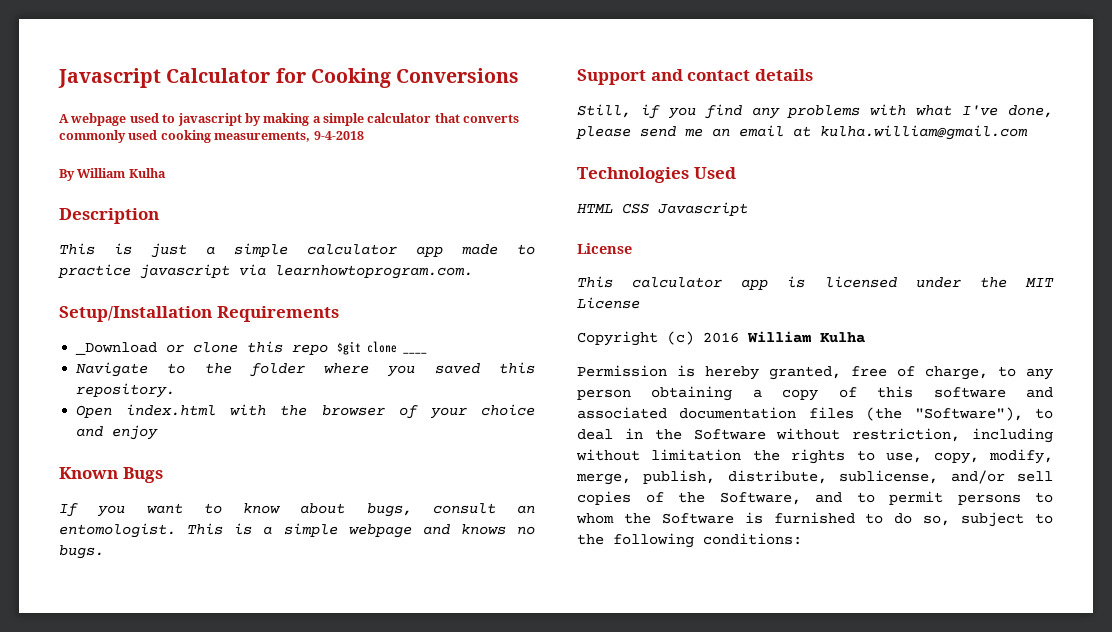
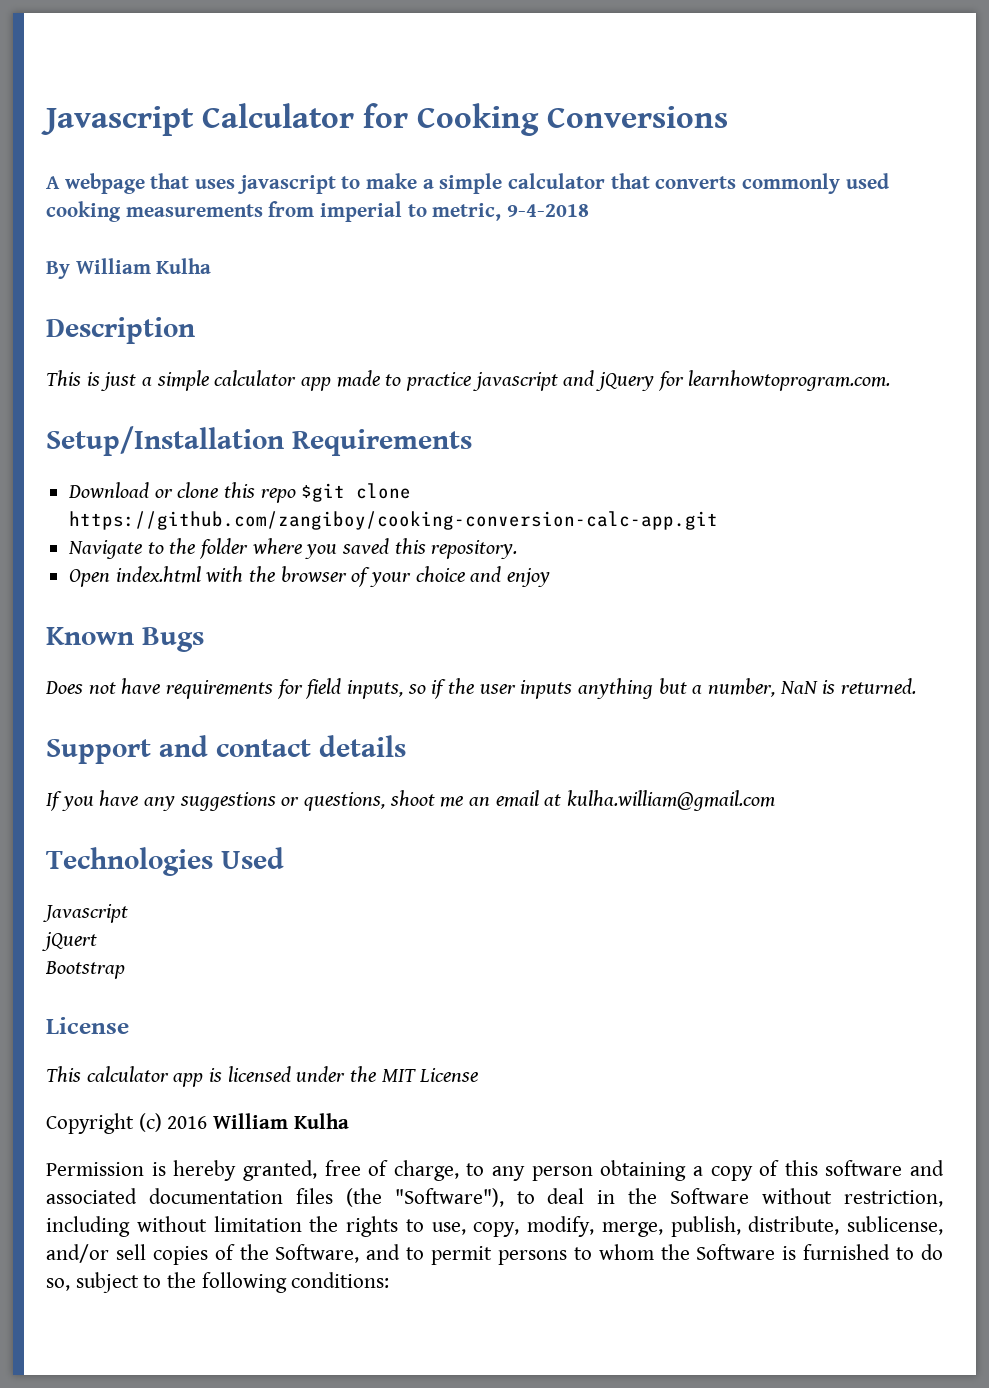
- A webpage used to javascript by making a simple calculator that converts commonly used cooking measurements, 9-4-2018
+ A webpage that uses javascript to make a simple calculator that converts commonly used cooking measurements from imperial to metric, 9-4-2018
- This is just a simple calculator app made to practice javascript via learnhowtoprogram.com.
+ This is just a simple calculator app made to practice javascript and jQuery for learnhowtoprogram.com.
- _Download or clone this repo $git clone ____
+ Download or clone this repo $git clone https://github.com/zangiboy/cooking-conversion-calc-app.git
- If you want to know about bugs, consult an entomologist. This is a simple webpage and knows no bugs.
+ Does not have requirements for field inputs, so if the user inputs anything but a number, NaN is returned.
  Support and contact details
- Still, if you find any problems with what I've done, please send me an email at kulha.william@gmail.com
+ If you have any suggestions or questions, shoot me an email at kulha.william@gmail.com
  Technologies Used
- HTML CSS Javascript
+ Javascript
+ jQuert
+ Bootstrap

